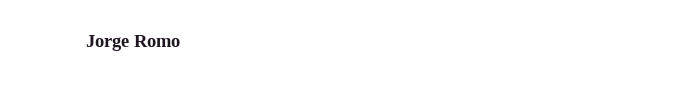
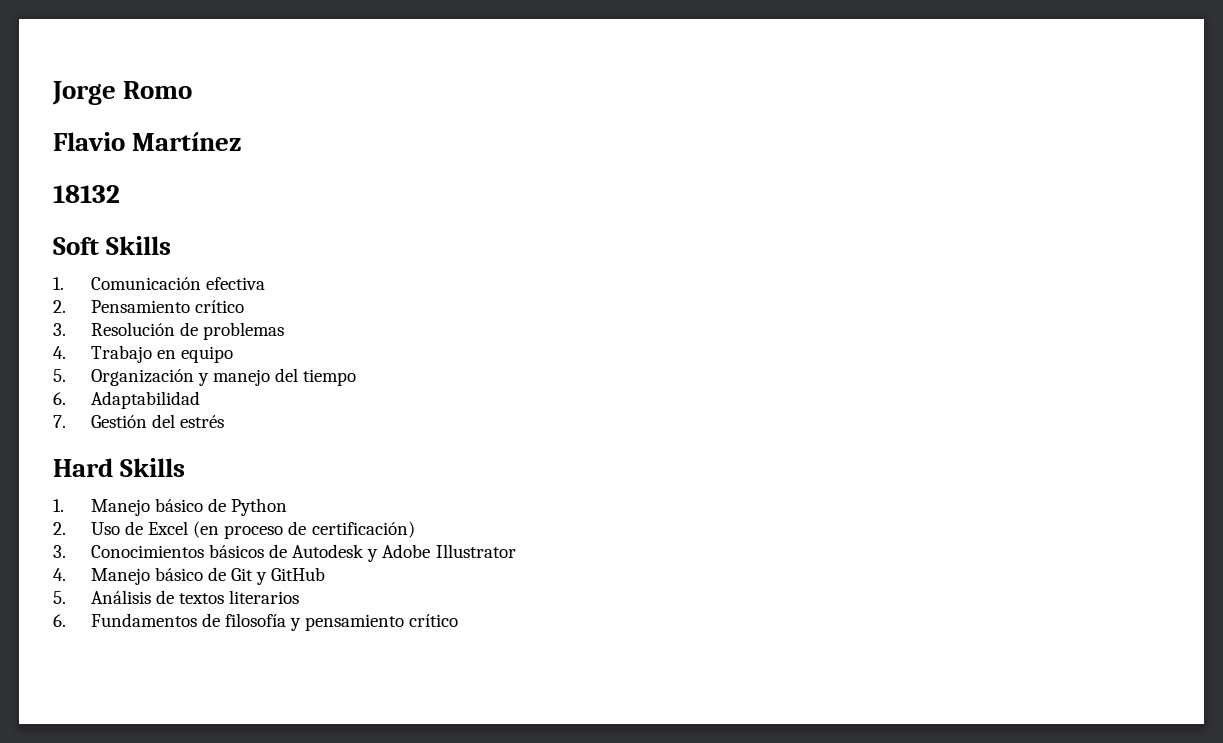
+ Flavio Martínez
+ 18132
+ Soft Skills
+ 1. Comunicación efectiva
+ 2. Pensamiento crítico
+ 3. Resolución de problemas
+ 4. Trabajo en equipo
+ 5. Organización y manejo del tiempo
+ 6. Adaptabilidad
+ 7. Gestión del estrés
+ Hard Skills
+ 1. Manejo básico de Python
+ 2. Uso de Excel (en proceso de certificación)
+ 3. Conocimientos básicos de Autodesk y Adobe Illustrator
+ 4. Manejo básico de Git y GitHub
+ 5. Análisis de textos literarios
+ 6. Fundamentos de filosofía y pensamiento crítico

